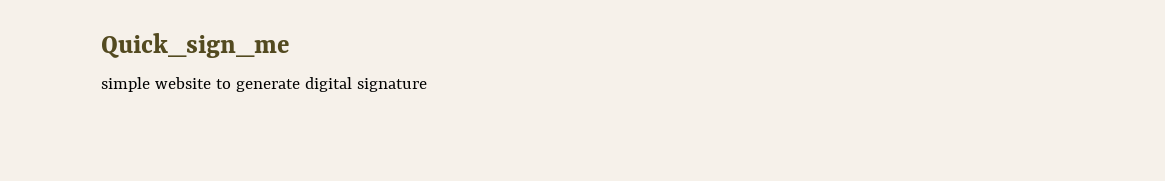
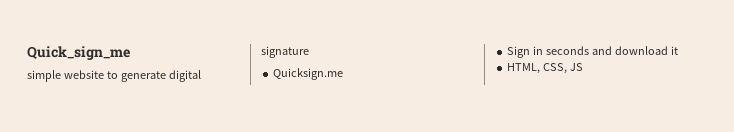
+ Quicksign.me
+ Sign in seconds and download it
+ HTML, CSS, JS

